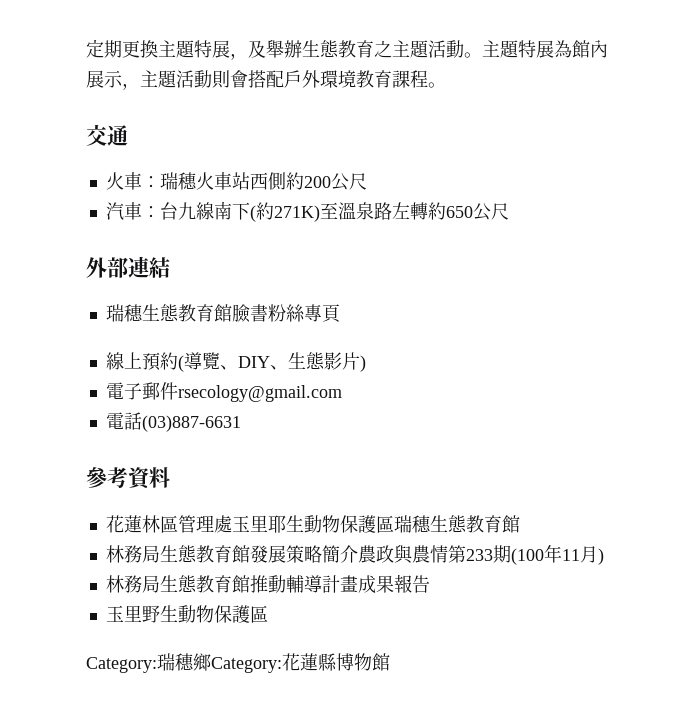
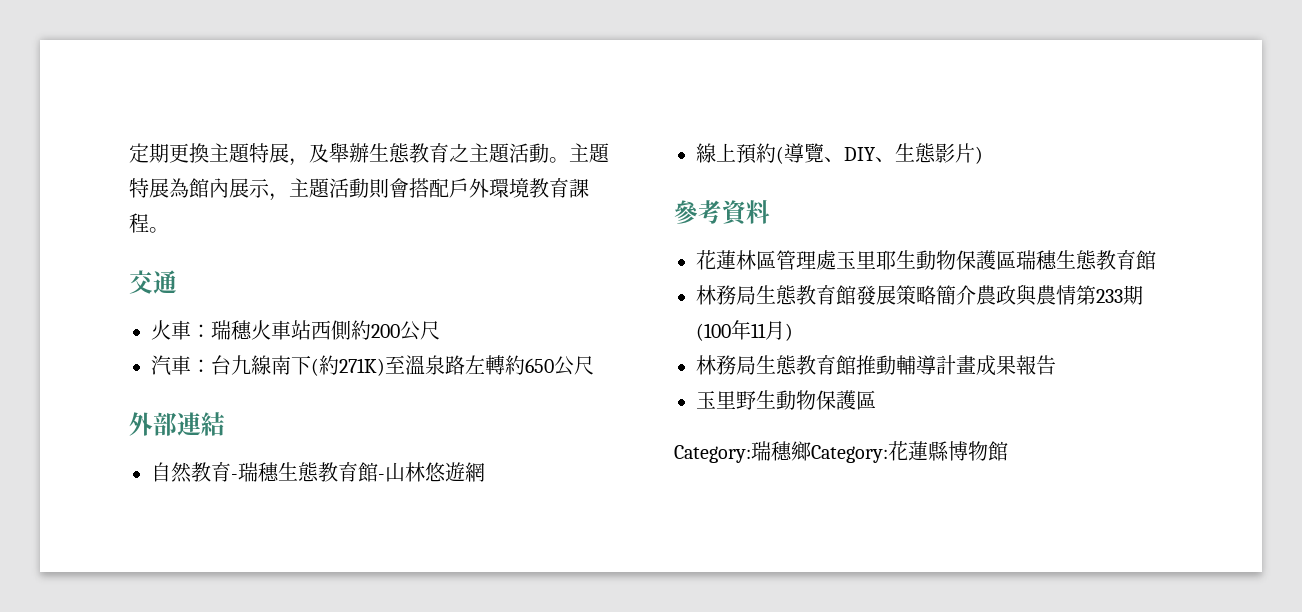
- 瑞穗生態教育館臉書粉絲專頁
+ 自然教育-瑞穗生態教育館-山林悠遊網
- 電子郵件rsecology@gmail.com
- 電話(03)887-6631

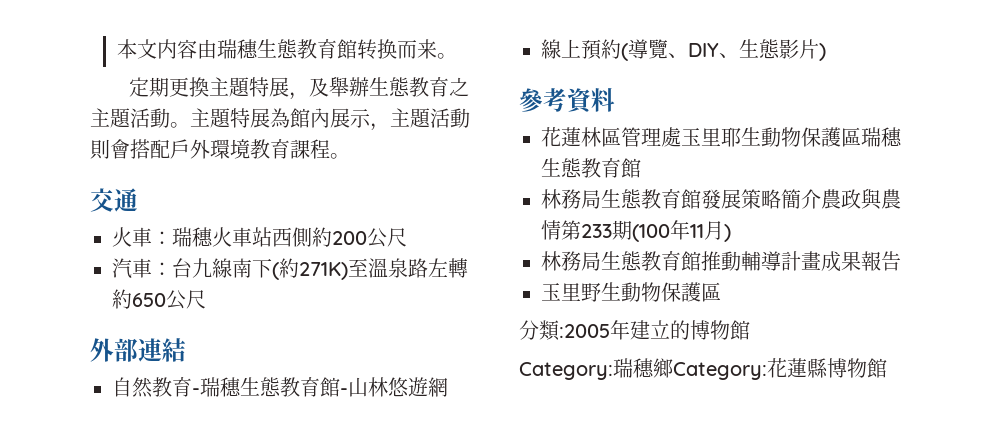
+ 本文内容由瑞穗生態教育館转换而来。
+ 分類:2005年建立的博物館

